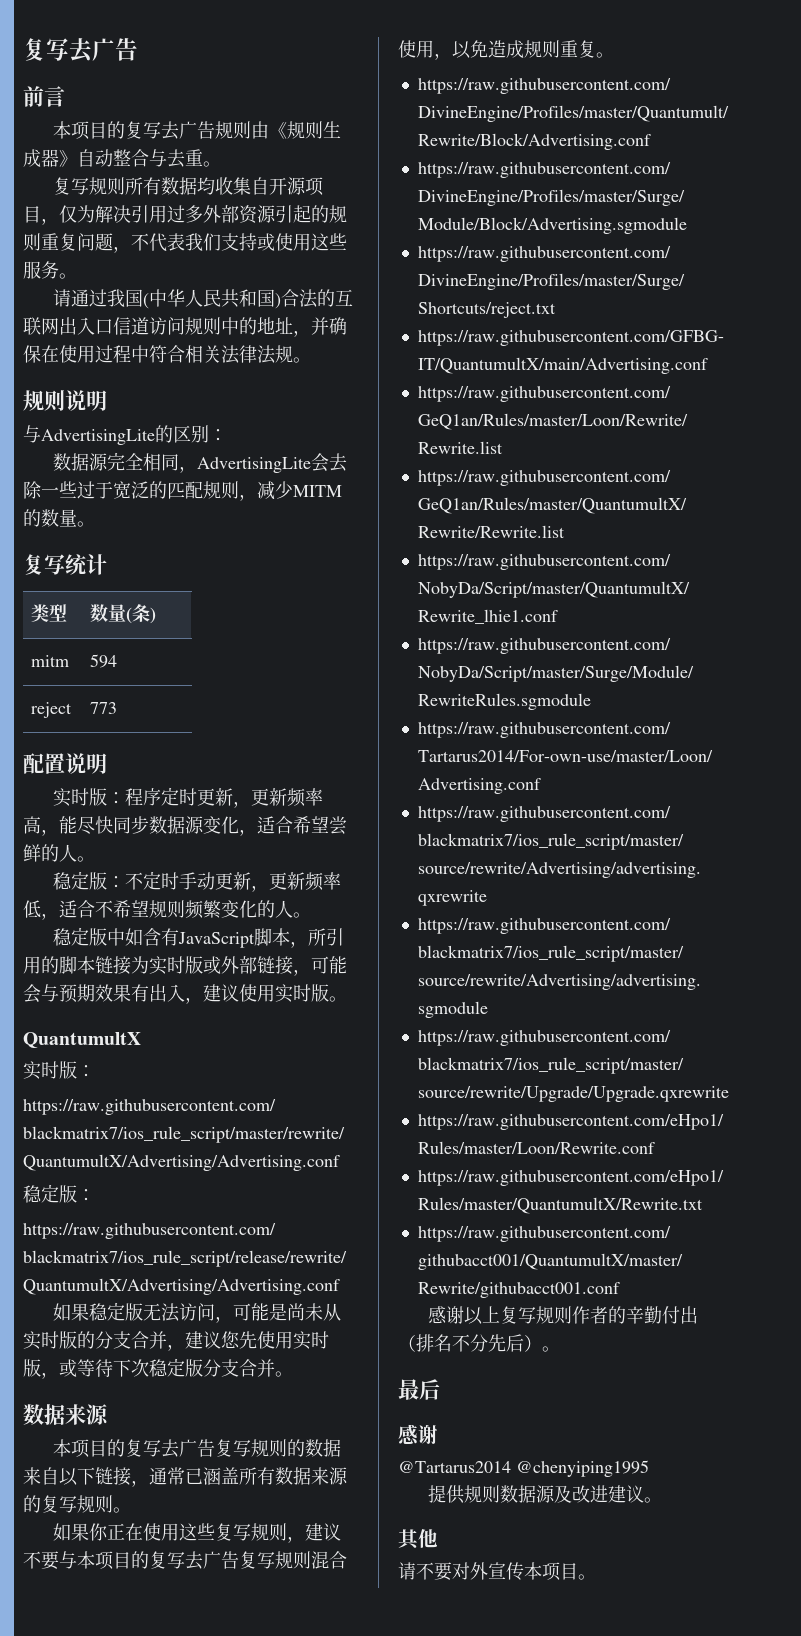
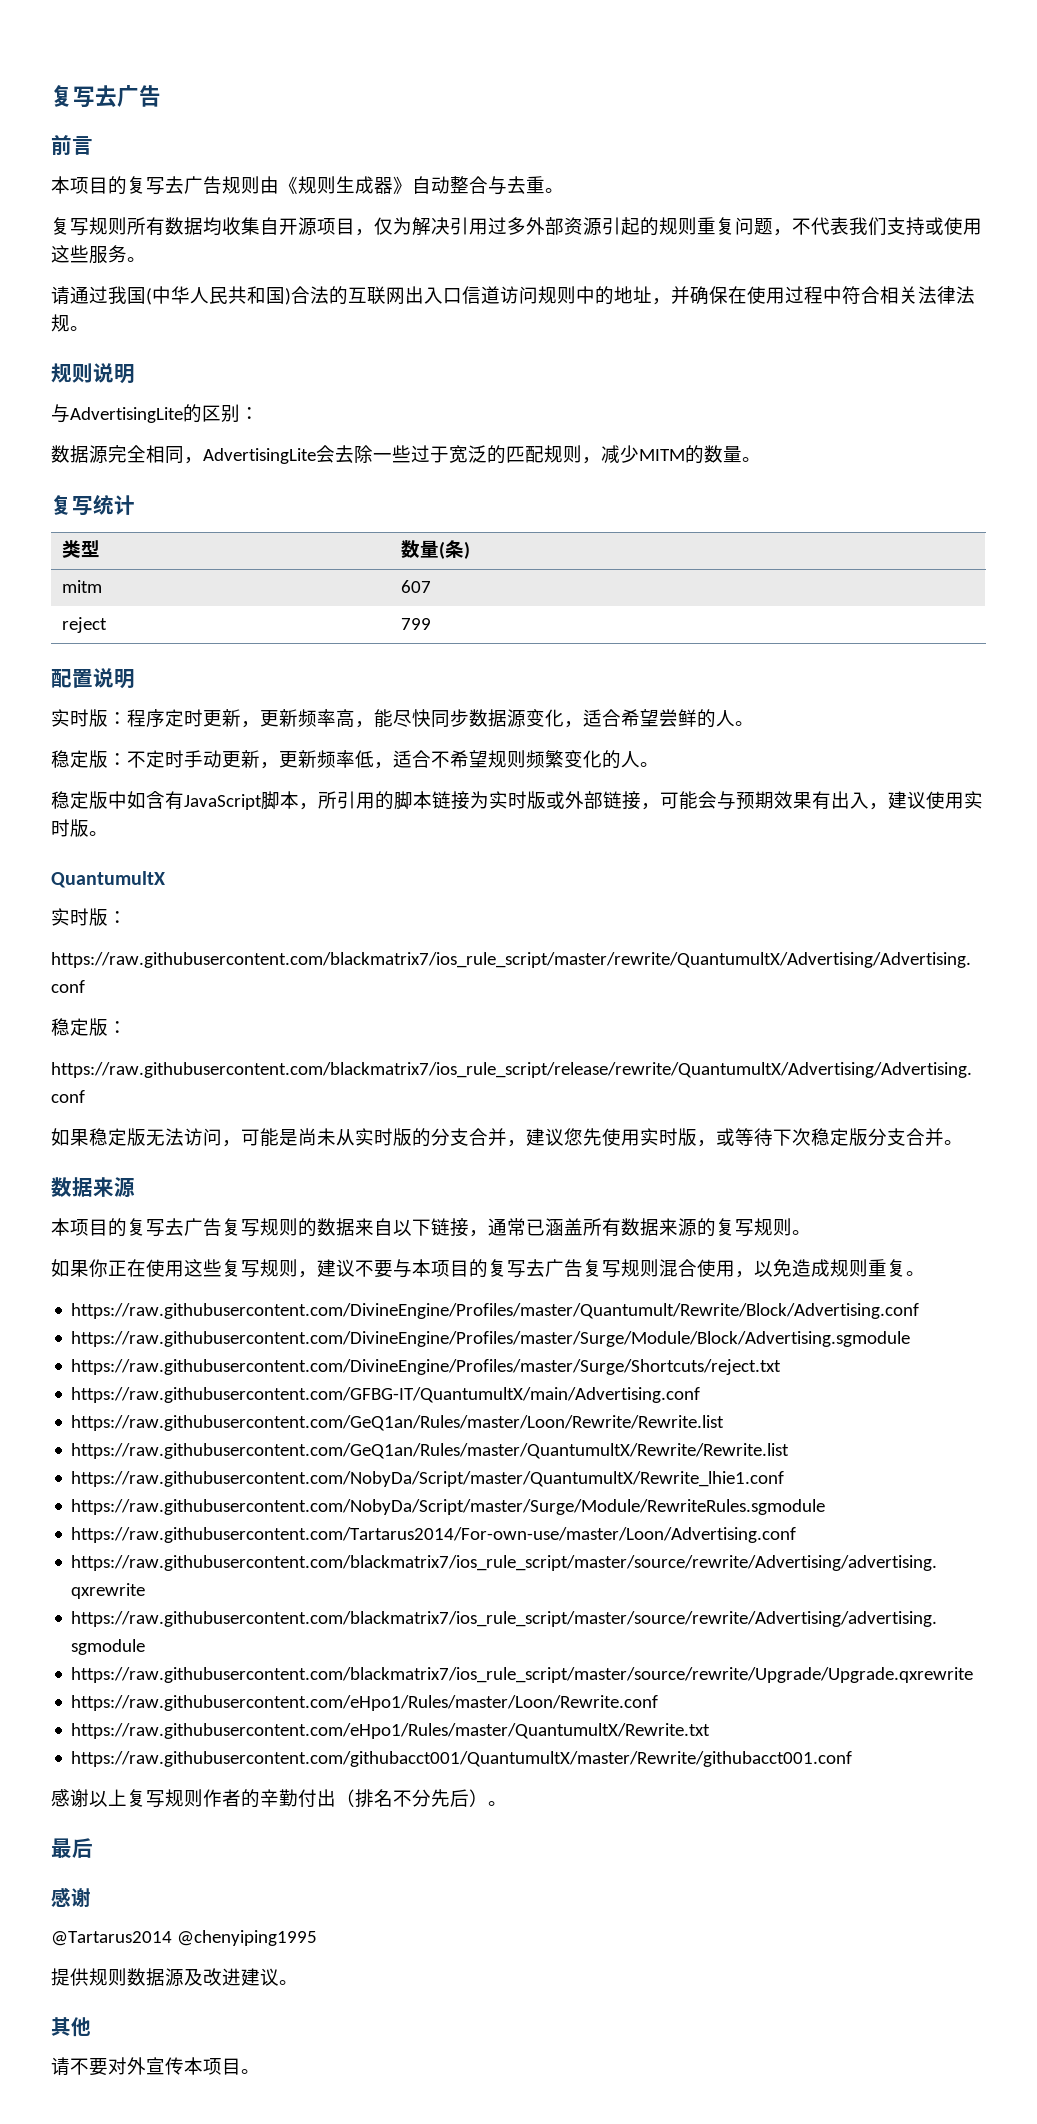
- mitm | 594
+ mitm | 607
- reject | 773
+ reject | 799

